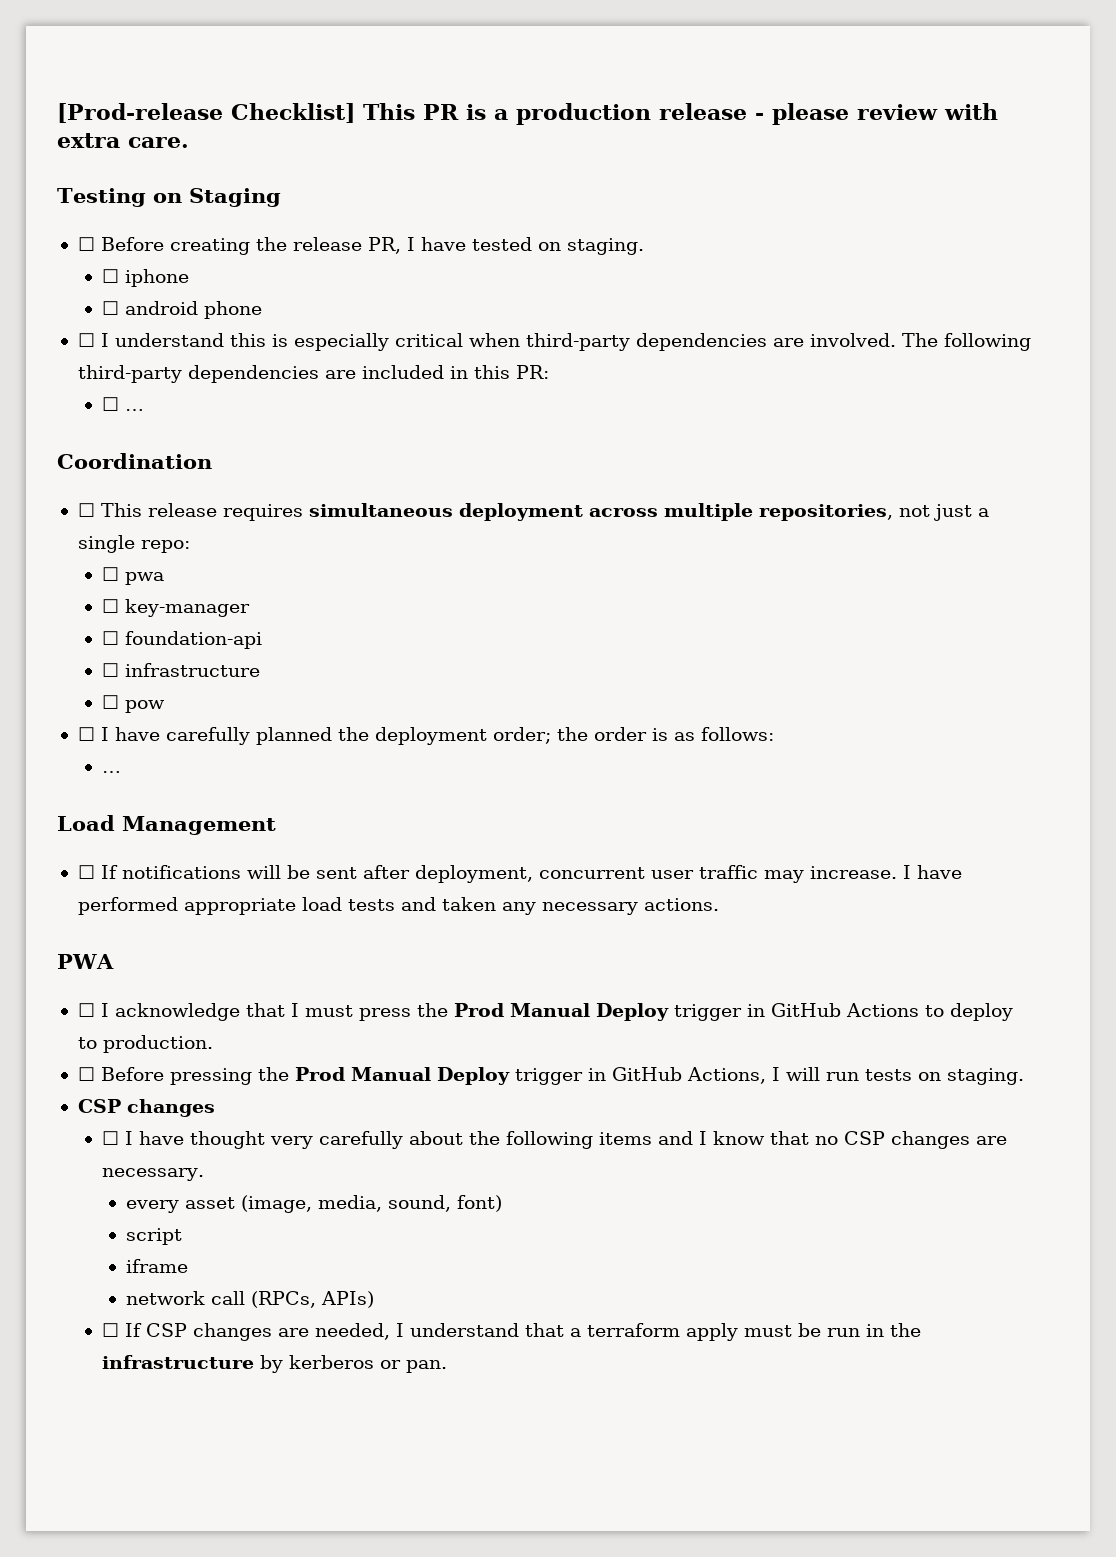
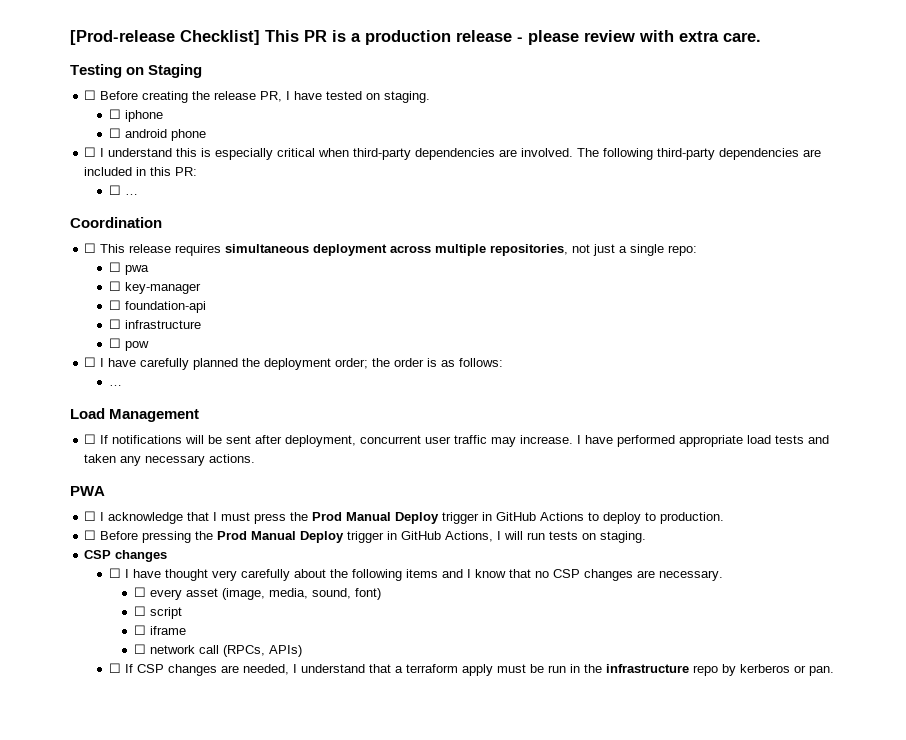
- every asset (image, media, sound, font)
+ ☐ every asset (image, media, sound, font)
- script
+ ☐ script
- iframe
+ ☐ iframe
- network call (RPCs, APIs)
+ ☐ network call (RPCs, APIs)
- ☐ If CSP changes are needed, I understand that a terraform apply must be run in the infrastructure by kerberos or pan.
+ ☐ If CSP changes are needed, I understand that a terraform apply must be run in the infrastructure repo by kerberos or pan.

